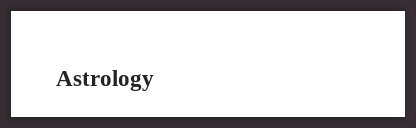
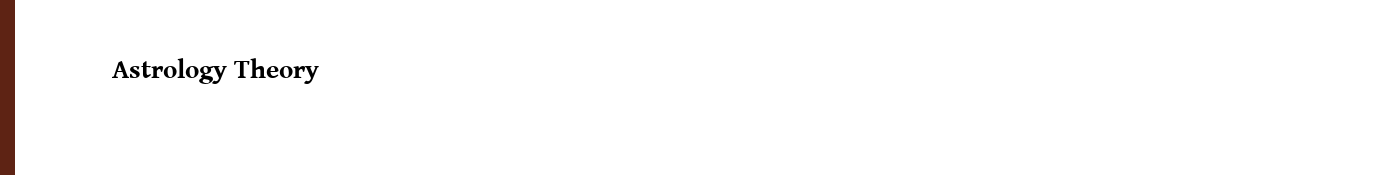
- Astrology
+ Astrology Theory

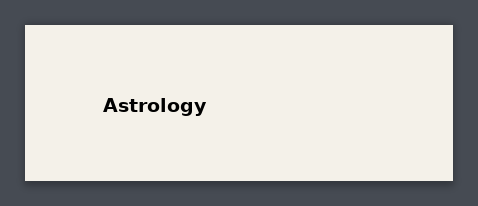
- Astrology Theory
+ Astrology

